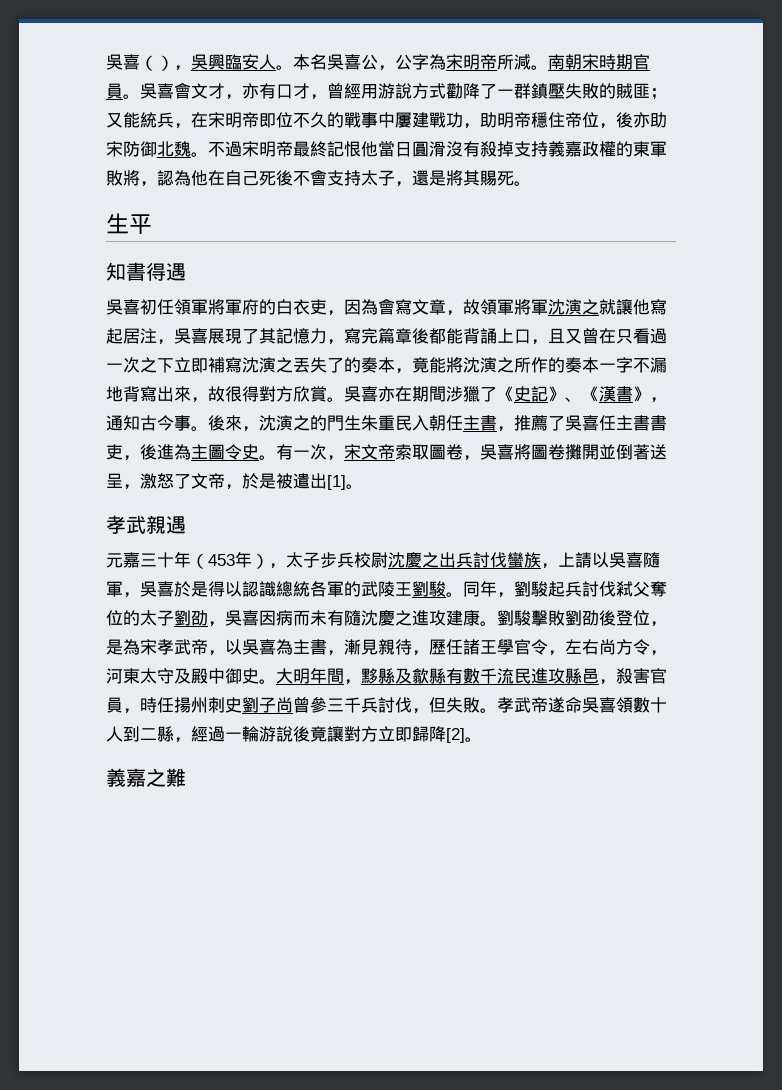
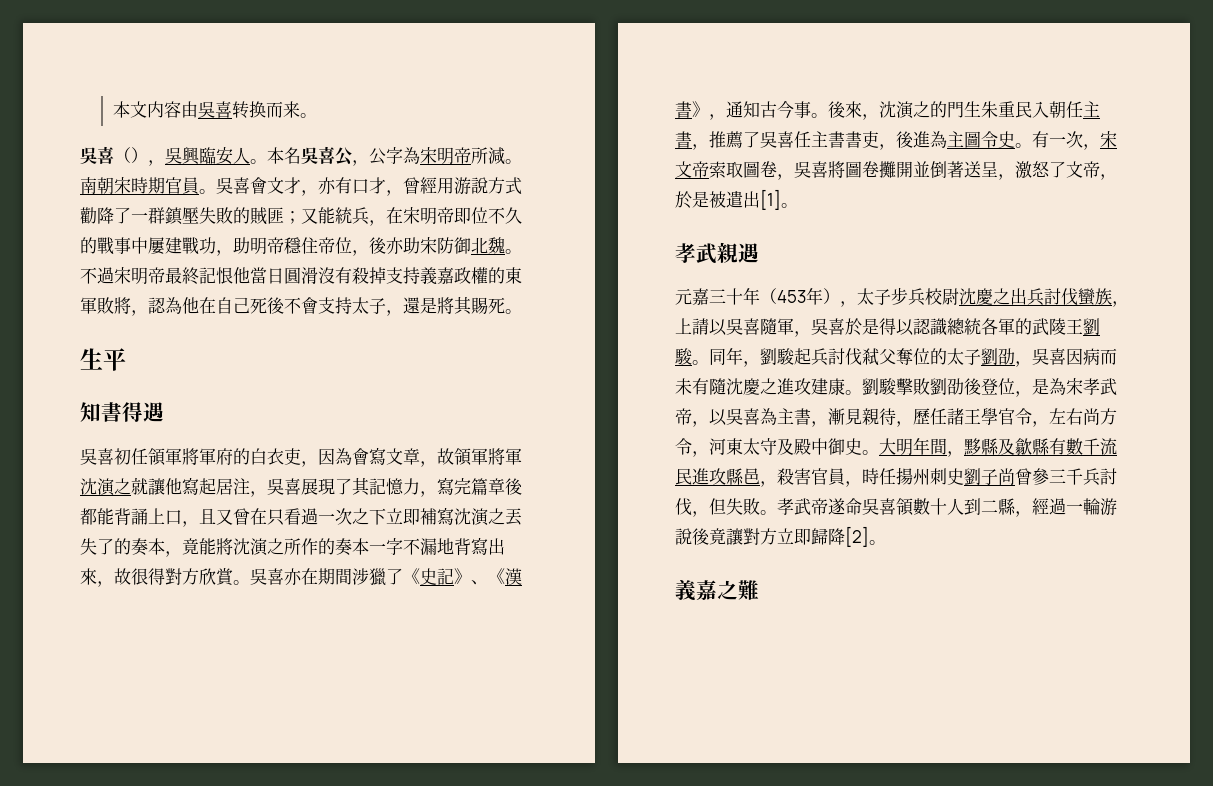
+ 本文内容由吳喜转换而来。

